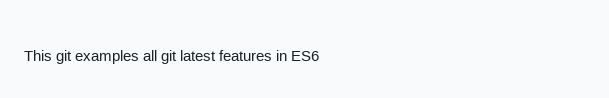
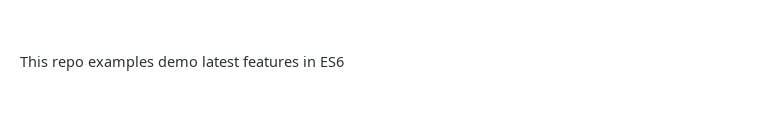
- This git examples all git latest features in ES6
+ This repo examples demo latest features in ES6

